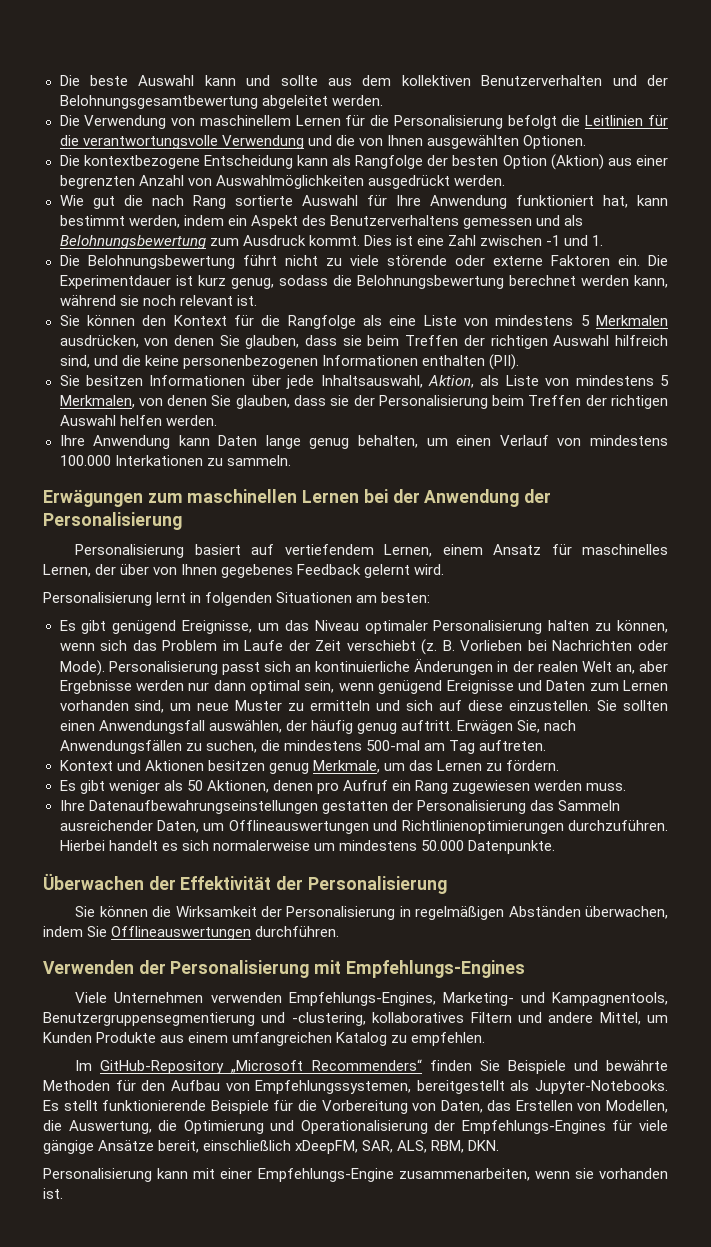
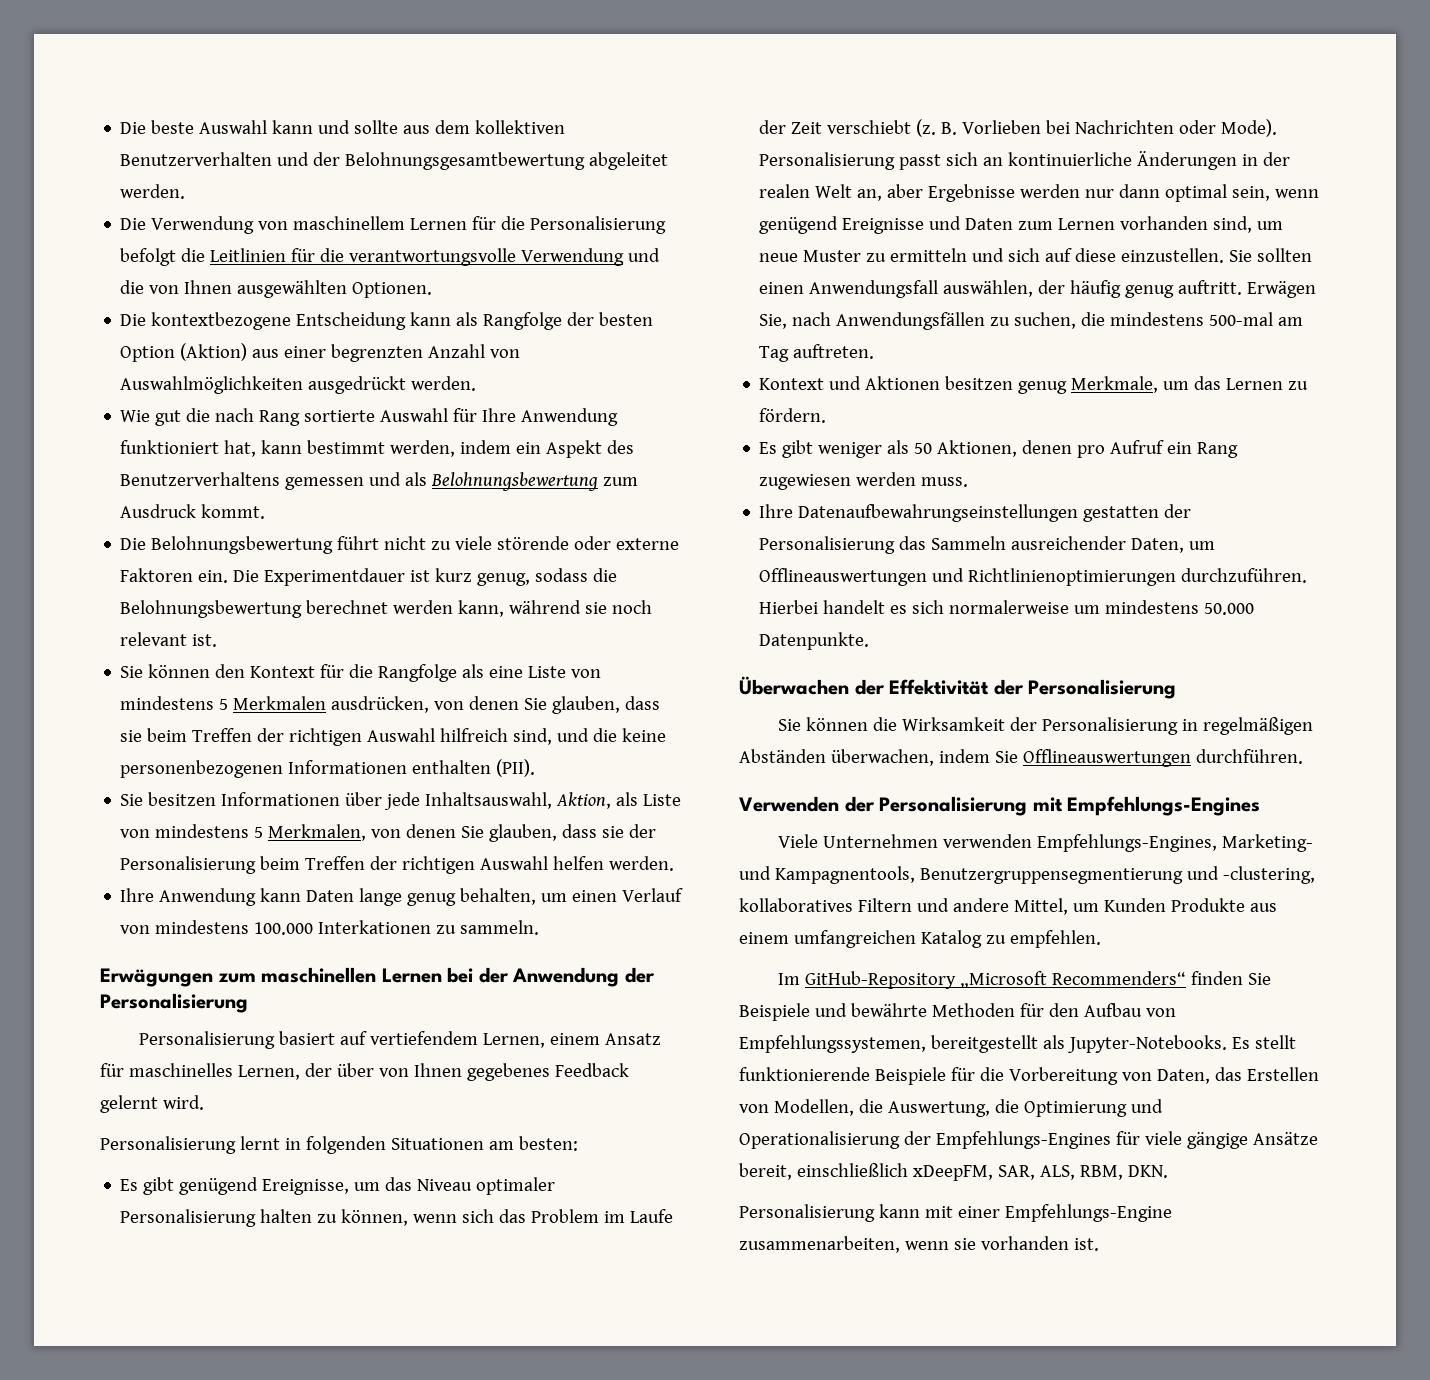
- Dies ist eine Zahl zwischen -1 und 1.

